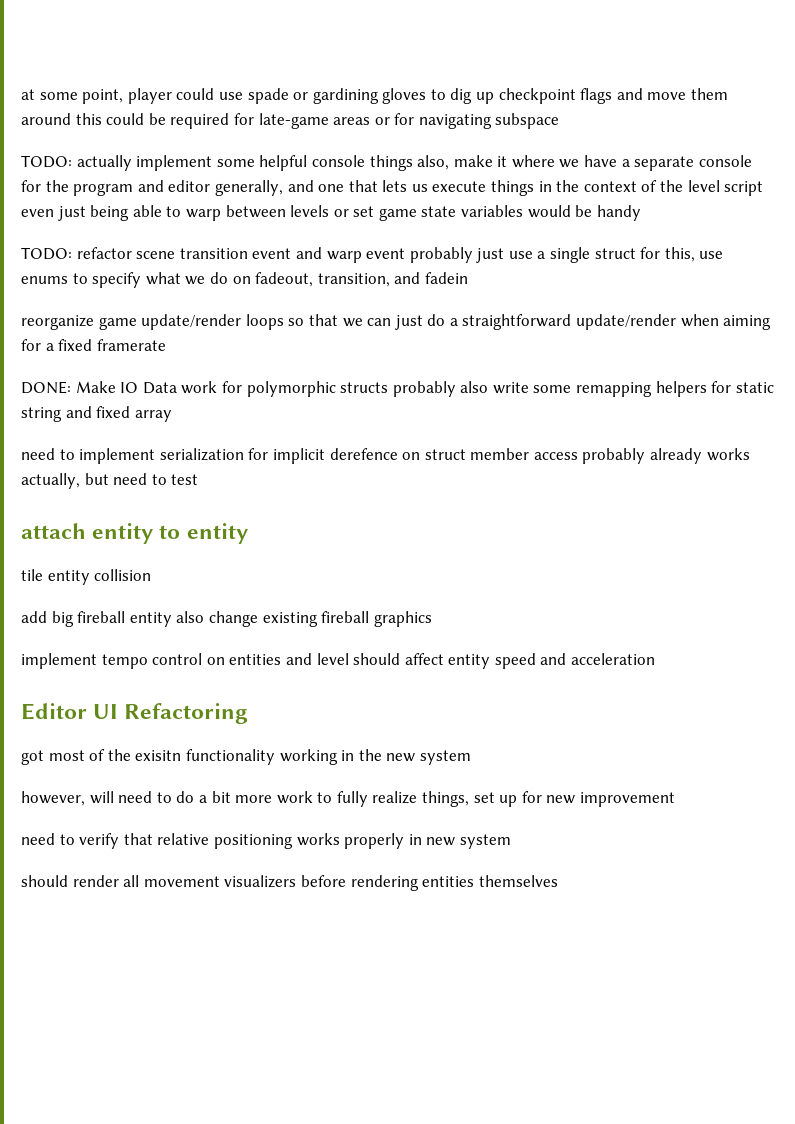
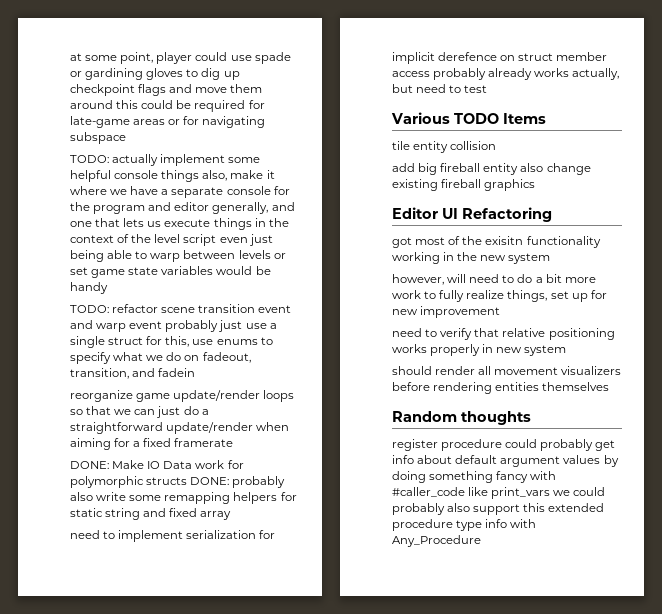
- DONE: Make IO Data work for polymorphic structs probably also write some remapping helpers for static string and fixed array
+ DONE: Make IO Data work for polymorphic structs DONE: probably also write some remapping helpers for static string and fixed array
- attach entity to entity
+ Various TODO Items
- implement tempo control on entities and level should affect entity speed and acceleration
+ Random thoughts
+ register procedure could probably get info about default argument values by doing something fancy with #caller_code like print_vars we could probably also support this extended procedure type info with Any_Procedure

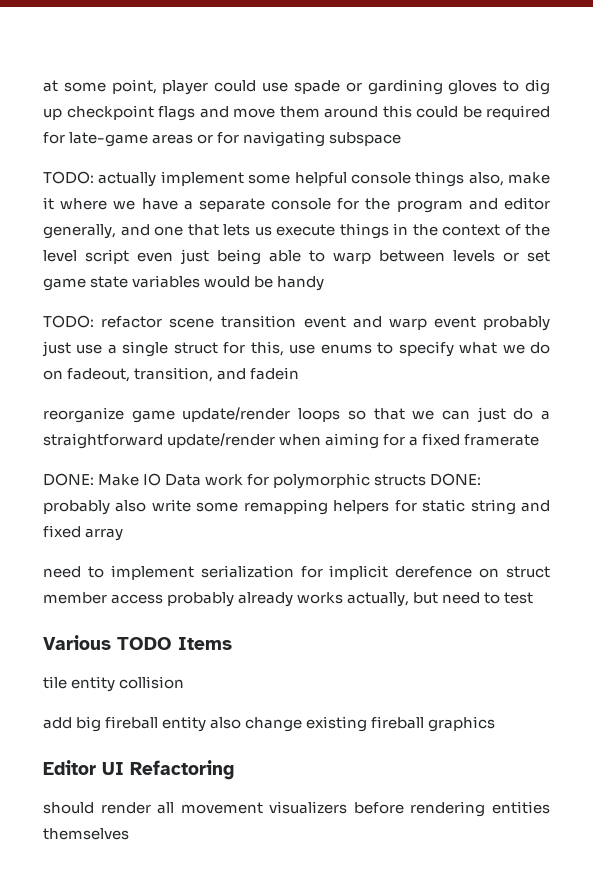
- got most of the exisitn functionality working in the new system
- however, will need to do a bit more work to fully realize things, set up for new improvement
- need to verify that relative positioning works properly in new system
- Random thoughts
- register procedure could probably get info about default argument values by doing something fancy with #caller_code like print_vars we could probably also support this extended procedure type info with Any_Procedure

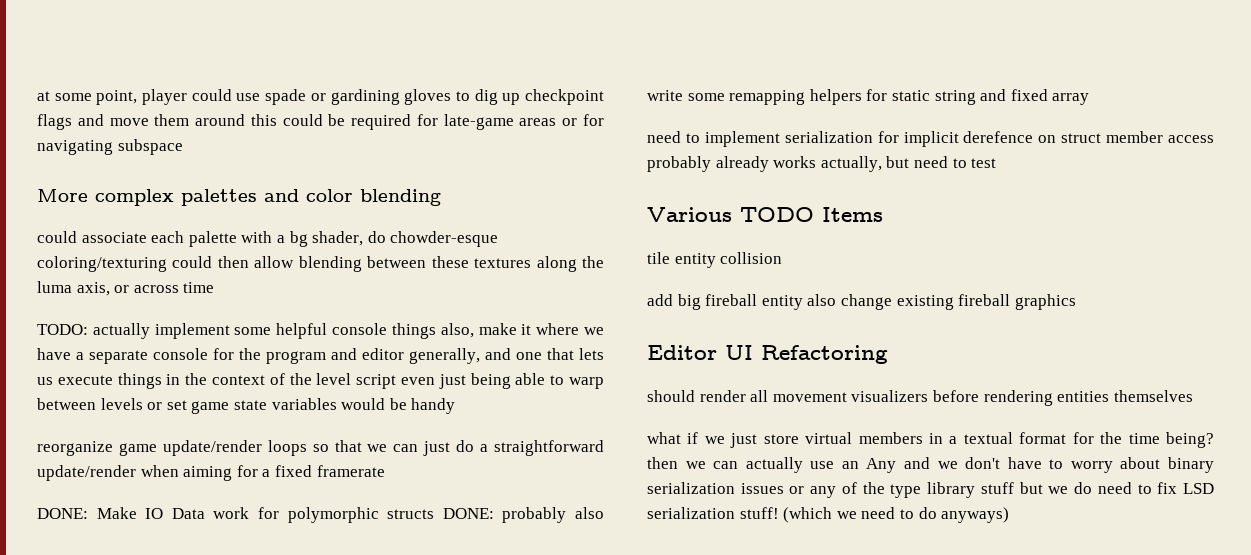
+ More complex palettes and color blending
+ could associate each palette with a bg shader, do chowder-esque coloring/texturing could then allow blending between these textures along the luma axis, or across time
- TODO: refactor scene transition event and warp event probably just use a single struct for this, use enums to specify what we do on fadeout, transition, and fadein
+ what if we just store virtual members in a textual format for the time being? then we can actually use an Any and we don't have to worry about binary serialization issues or any of the type library stuff but we do need to fix LSD serialization stuff! (which we need to do anyways)

